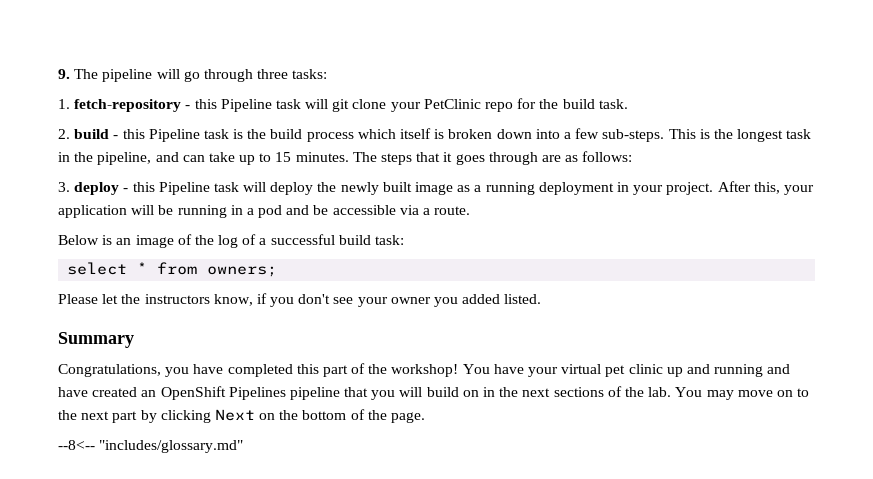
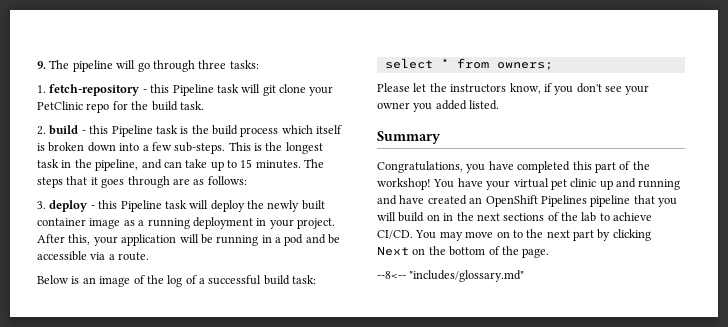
- 3. deploy - this Pipeline task will deploy the newly built image as a running deployment in your project.
+ 3. deploy - this Pipeline task will deploy the newly built container image as a running deployment in your project.
- You have your virtual pet clinic up and running and have created an OpenShift Pipelines pipeline that you will build on in the next sections of the lab.
+ You have your virtual pet clinic up and running and have created an OpenShift Pipelines pipeline that you will build on in the next sections of the lab to achieve CI/CD.

